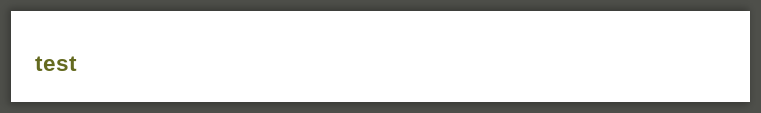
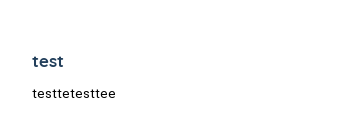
+ testtetesttee

